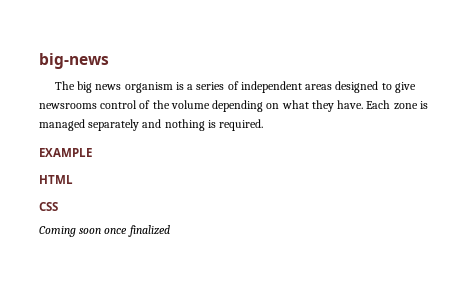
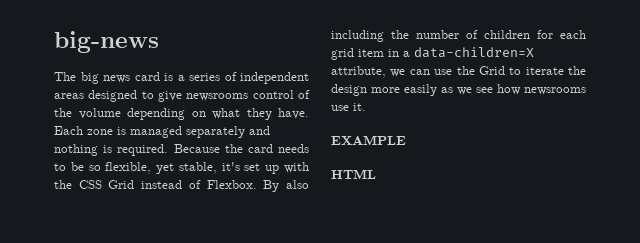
- The big news organism is a series of independent areas designed to give newsrooms control of the volume depending on what they have.
+ The big news card is a series of independent areas designed to give newsrooms control of the volume depending on what they have.
- Each zone is managed separately and nothing is required.
+ Each zone is managed separately and nothing is required. Because the card needs to be so flexible, yet stable, it's set up with the CSS Grid instead of Flexbox. By also including the number of children for each grid item in a data-children=X attribute, we can use the Grid to iterate the design more easily as we see how newsrooms use it.
  EXAMPLE
  HTML
- CSS
- Coming soon once finalized

